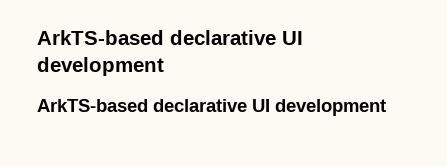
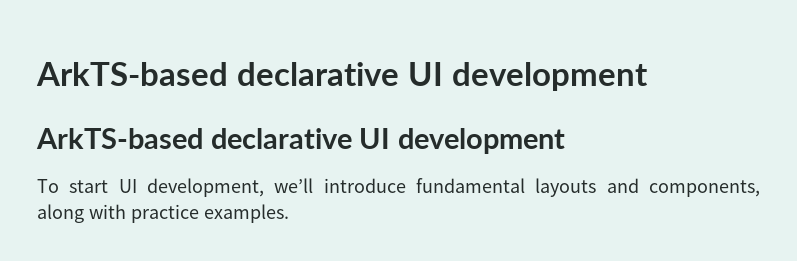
+ To start UI development, we’ll introduce fundamental layouts and components, along with practice examples.

